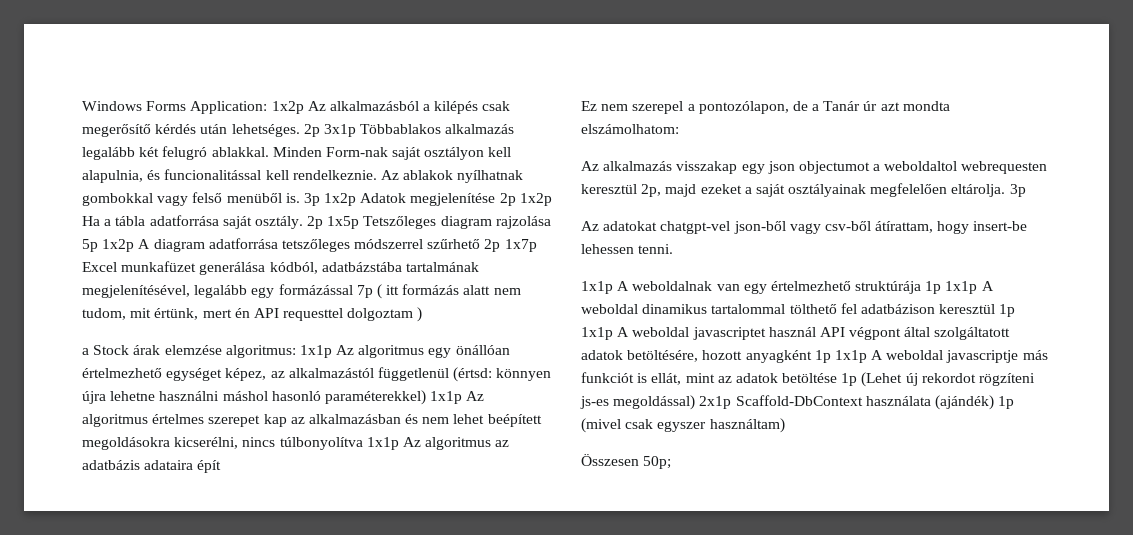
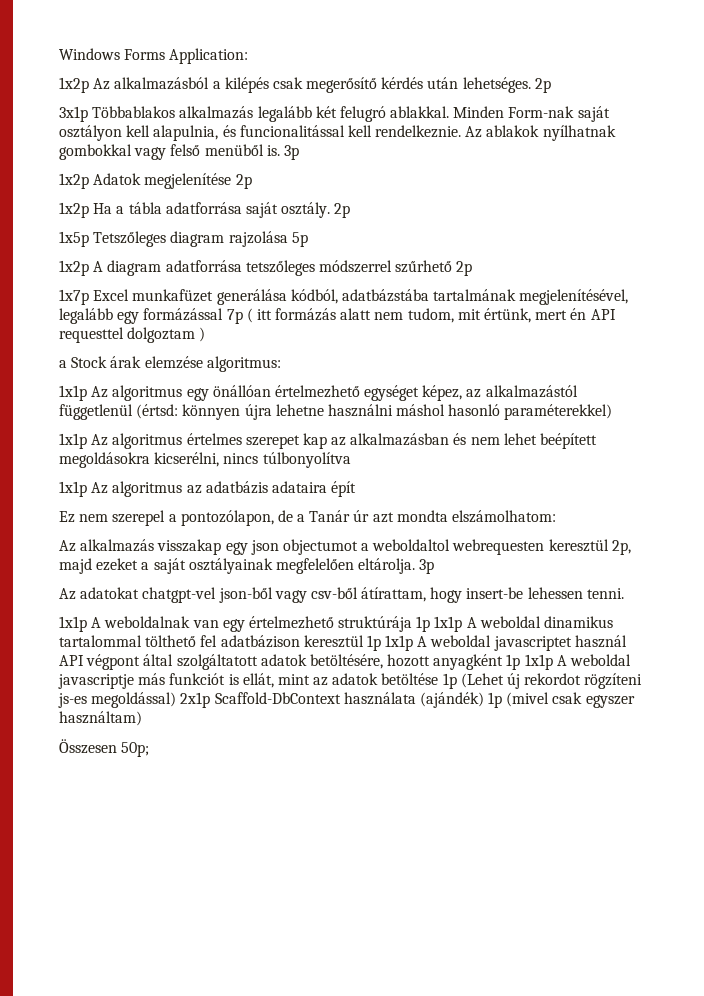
- Windows Forms Application: 1x2p Az alkalmazásból a kilépés csak megerősítő kérdés után lehetséges. 2p 3x1p Többablakos alkalmazás legalább két felugró ablakkal.
+ Windows Forms Application:
+ 1x2p Az alkalmazásból a kilépés csak megerősítő kérdés után lehetséges. 2p
+ 3x1p Többablakos alkalmazás legalább két felugró ablakkal.
- Az ablakok nyílhatnak gombokkal vagy felső menüből is. 3p 1x2p Adatok megjelenítése 2p 1x2p Ha a tábla adatforrása saját osztály. 2p 1x5p Tetszőleges diagram rajzolása 5p 1x2p A diagram adatforrása tetszőleges módszerrel szűrhető 2p 1x7p Excel munkafüzet generálása kódból, adatbázstába tartalmának megjelenítésével, legalább egy formázással 7p ( itt formázás alatt nem tudom, mit értünk, mert én API requesttel dolgoztam )
+ Az ablakok nyílhatnak gombokkal vagy felső menüből is. 3p
+ 1x2p Adatok megjelenítése 2p
+ 1x2p Ha a tábla adatforrása saját osztály. 2p
+ 1x5p Tetszőleges diagram rajzolása 5p
+ 1x2p A diagram adatforrása tetszőleges módszerrel szűrhető 2p
+ 1x7p Excel munkafüzet generálása kódból, adatbázstába tartalmának megjelenítésével, legalább egy formázással 7p ( itt formázás alatt nem tudom, mit értünk, mert én API requesttel dolgoztam )
- a Stock árak elemzése algoritmus: 1x1p Az algoritmus egy önállóan értelmezhető egységet képez, az alkalmazástól függetlenül (értsd: könnyen újra lehetne használni máshol hasonló paraméterekkel) 1x1p Az algoritmus értelmes szerepet kap az alkalmazásban és nem lehet beépített megoldásokra kicserélni, nincs túlbonyolítva 1x1p Az algoritmus az adatbázis adataira épít
+ a Stock árak elemzése algoritmus:
+ 1x1p Az algoritmus egy önállóan értelmezhető egységet képez, az alkalmazástól függetlenül (értsd: könnyen újra lehetne használni máshol hasonló paraméterekkel)
+ 1x1p Az algoritmus értelmes szerepet kap az alkalmazásban és nem lehet beépített megoldásokra kicserélni, nincs túlbonyolítva
+ 1x1p Az algoritmus az adatbázis adataira épít

